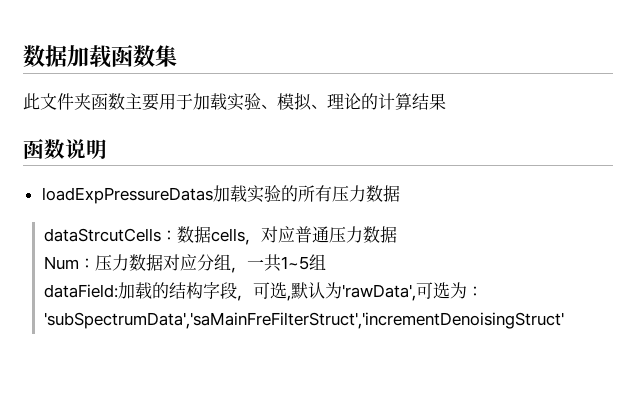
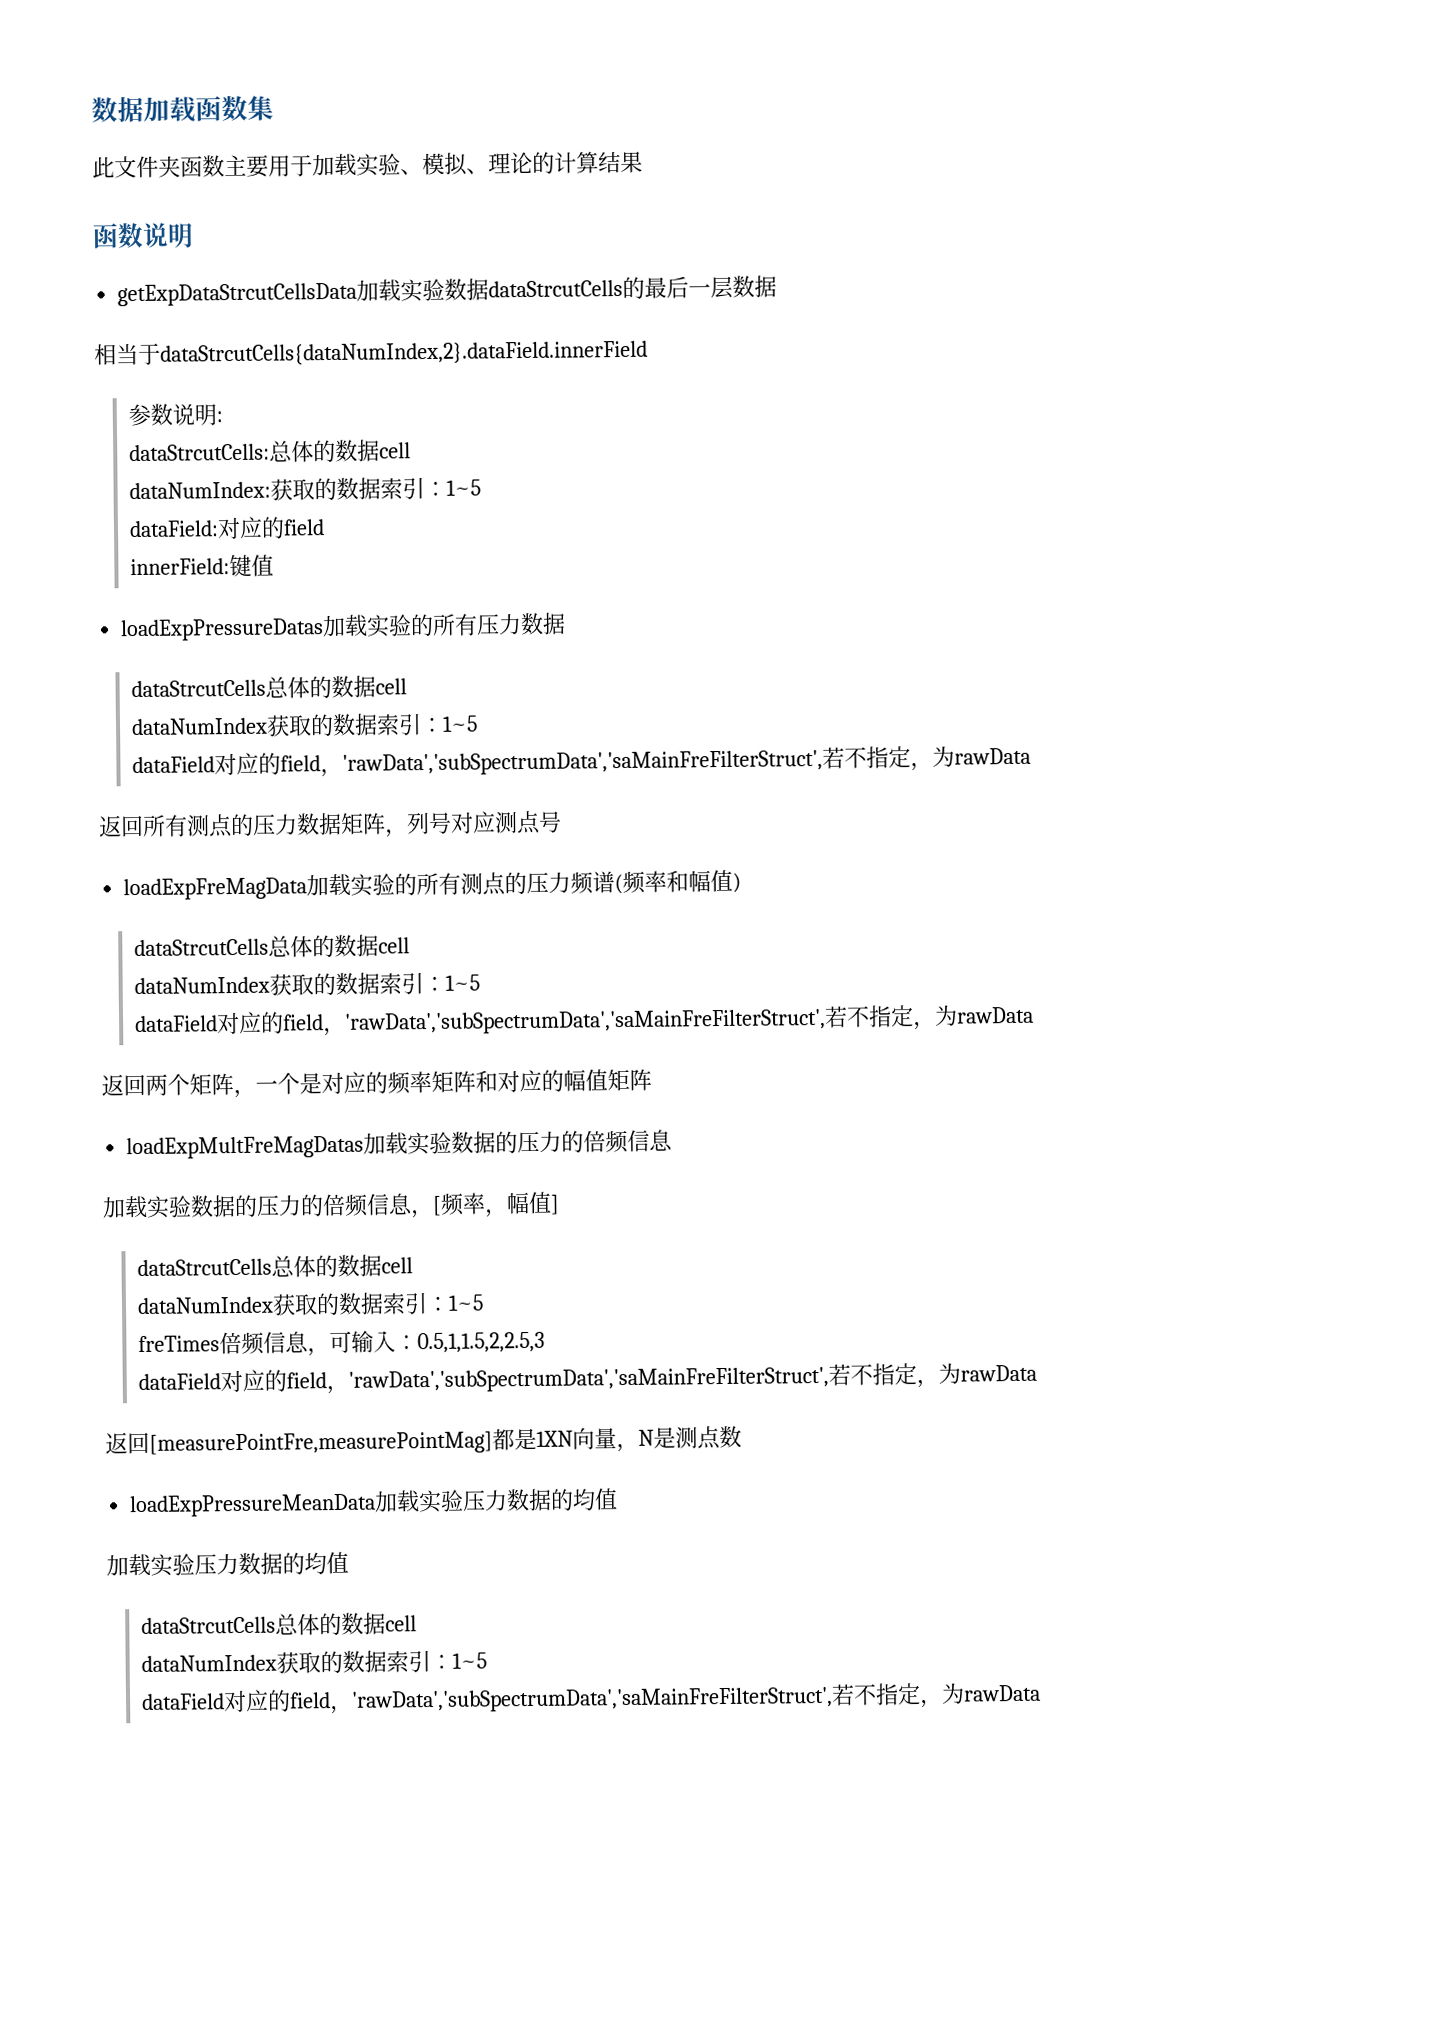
+ getExpDataStrcutCellsData加载实验数据dataStrcutCells的最后一层数据
+ 相当于dataStrcutCells{dataNumIndex,2}.dataField.innerField
+ 参数说明:
+ dataStrcutCells:总体的数据cell
+ dataNumIndex:获取的数据索引：1~5
+ dataField:对应的field
+ innerField:键值
  loadExpPressureDatas加载实验的所有压力数据
- dataStrcutCells：数据cells，对应普通压力数据
- Num：压力数据对应分组，一共1~5组
- dataField:加载的结构字段，可选,默认为'rawData',可选为：'subSpectrumData','saMainFreFilterStruct','incrementDenoisingStruct'
+ dataStrcutCells总体的数据cell
+ dataNumIndex获取的数据索引：1~5
+ dataField对应的field，'rawData','subSpectrumData','saMainFreFilterStruct',若不指定，为rawData
+ 返回所有测点的压力数据矩阵，列号对应测点号
+ loadExpFreMagData加载实验的所有测点的压力频谱(频率和幅值)
+ dataStrcutCells总体的数据cell
+ dataNumIndex获取的数据索引：1~5
+ dataField对应的field，'rawData','subSpectrumData','saMainFreFilterStruct',若不指定，为rawData
+ 返回两个矩阵，一个是对应的频率矩阵和对应的幅值矩阵
+ loadExpMultFreMagDatas加载实验数据的压力的倍频信息
+ 加载实验数据的压力的倍频信息，[频率，幅值]
+ dataStrcutCells总体的数据cell
+ dataNumIndex获取的数据索引：1~5
+ freTimes倍频信息，可输入：0.5,1,1.5,2,2.5,3
+ dataField对应的field，'rawData','subSpectrumData','saMainFreFilterStruct',若不指定，为rawData
+ 返回[measurePointFre,measurePointMag]都是1XN向量，N是测点数
+ loadExpPressureMeanData加载实验压力数据的均值
+ 加载实验压力数据的均值
+ dataStrcutCells总体的数据cell
+ dataNumIndex获取的数据索引：1~5
+ dataField对应的field，'rawData','subSpectrumData','saMainFreFilterStruct',若不指定，为rawData

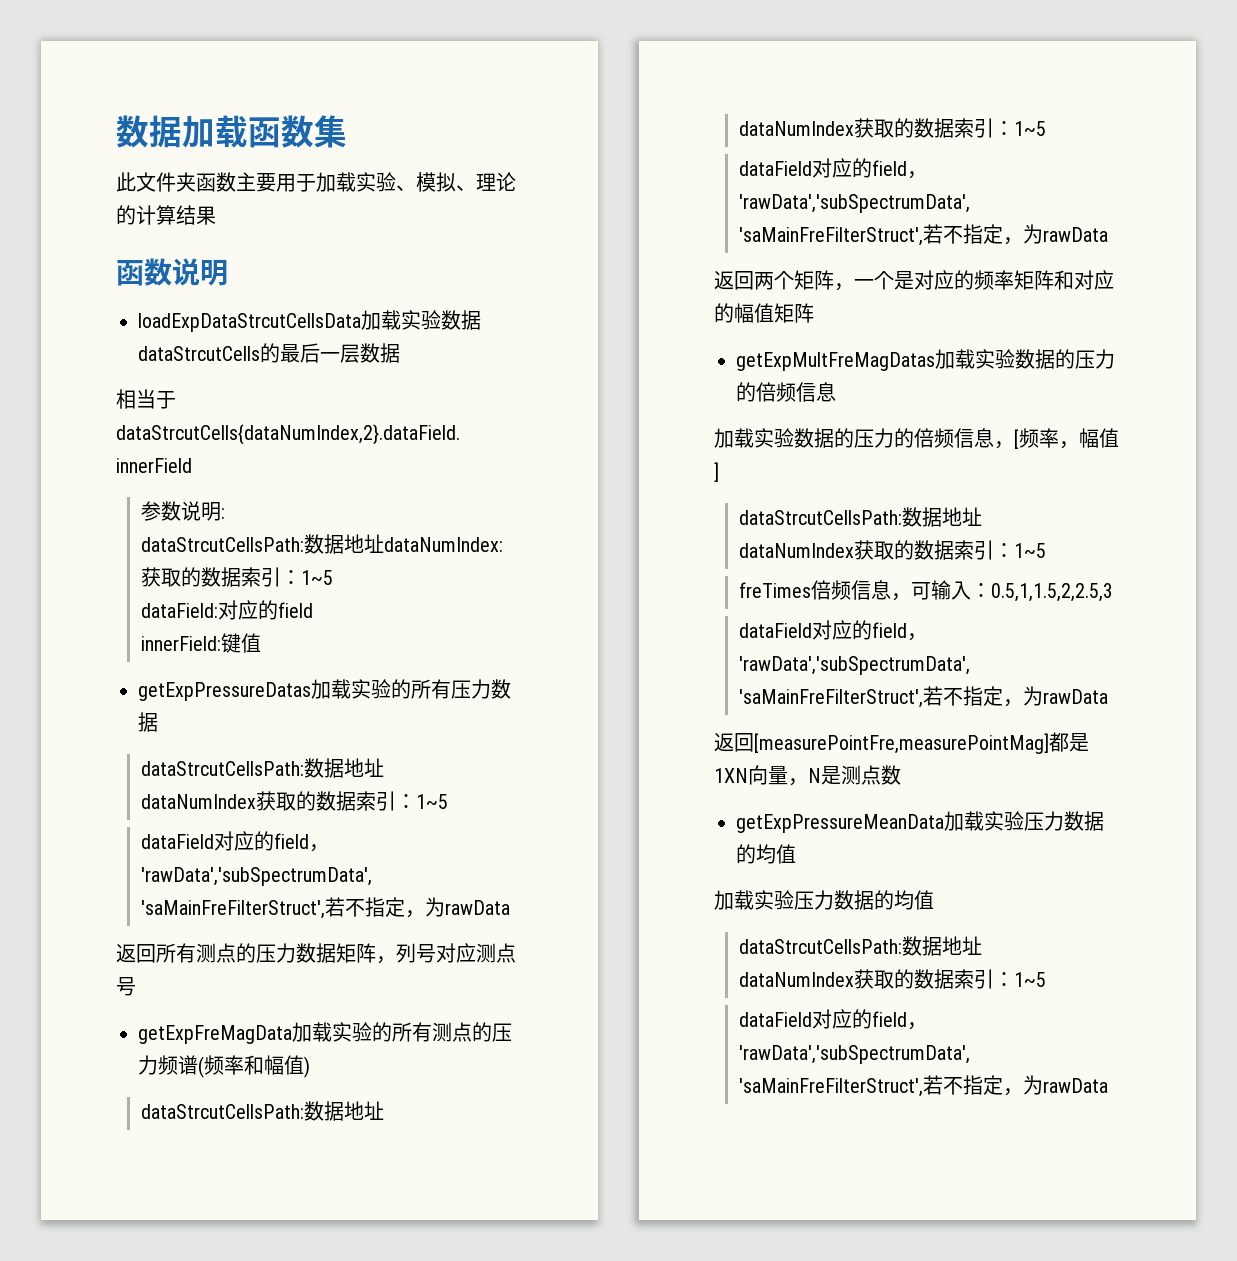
- getExpDataStrcutCellsData加载实验数据dataStrcutCells的最后一层数据
+ loadExpDataStrcutCellsData加载实验数据dataStrcutCells的最后一层数据
- dataStrcutCells:总体的数据cell
- dataNumIndex:获取的数据索引：1~5
+ dataStrcutCellsPath:数据地址dataNumIndex:获取的数据索引：1~5
- loadExpPressureDatas加载实验的所有压力数据
- dataStrcutCells总体的数据cell
+ getExpPressureDatas加载实验的所有压力数据
+ dataStrcutCellsPath:数据地址
- loadExpFreMagData加载实验的所有测点的压力频谱(频率和幅值)
- dataStrcutCells总体的数据cell
+ getExpFreMagData加载实验的所有测点的压力频谱(频率和幅值)
+ dataStrcutCellsPath:数据地址
- loadExpMultFreMagDatas加载实验数据的压力的倍频信息
+ getExpMultFreMagDatas加载实验数据的压力的倍频信息
  加载实验数据的压力的倍频信息，[频率，幅值]
- dataStrcutCells总体的数据cell
+ dataStrcutCellsPath:数据地址
- loadExpPressureMeanData加载实验压力数据的均值
+ getExpPressureMeanData加载实验压力数据的均值
  加载实验压力数据的均值
- dataStrcutCells总体的数据cell
+ dataStrcutCellsPath:数据地址

